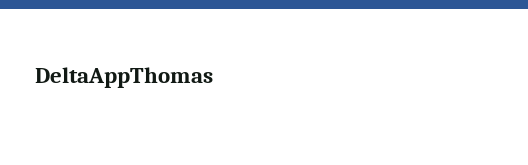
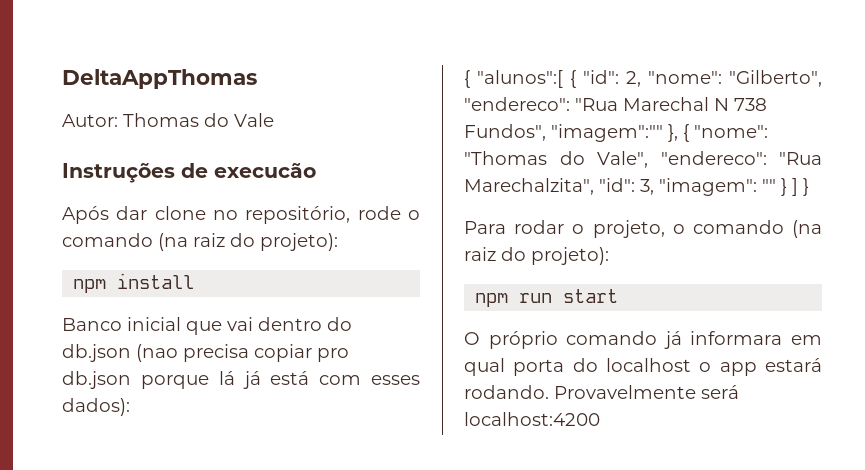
+ Autor: Thomas do Vale
+ Instruções de execucão
+ Após dar clone no repositório, rode o comando (na raiz do projeto):
+ npm install
+ Banco inicial que vai dentro do db.json (nao precisa copiar pro db.json porque lá já está com esses dados):
+ { "alunos":[ { "id": 2, "nome": "Gilberto", "endereco": "Rua Marechal N 738 Fundos", "imagem":"" }, { "nome": "Thomas do Vale", "endereco": "Rua Marechalzita", "id": 3, "imagem": "" } ] }
+ Para rodar o projeto, o comando (na raiz do projeto):
+ npm run start
+ O próprio comando já informara em qual porta do localhost o app estará rodando. Provavelmente será localhost:4200

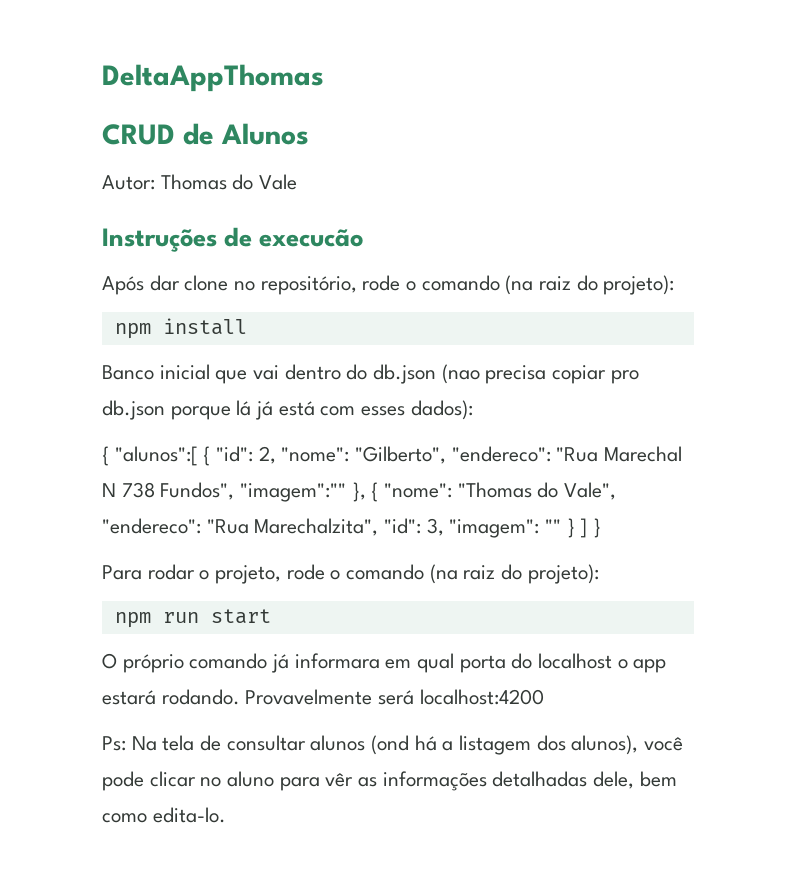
+ CRUD de Alunos
- Para rodar o projeto, o comando (na raiz do projeto):
+ Para rodar o projeto, rode o comando (na raiz do projeto):
+ Ps: Na tela de consultar alunos (ond há a listagem dos alunos), você pode clicar no aluno para vêr as informações detalhadas dele, bem como edita-lo.

